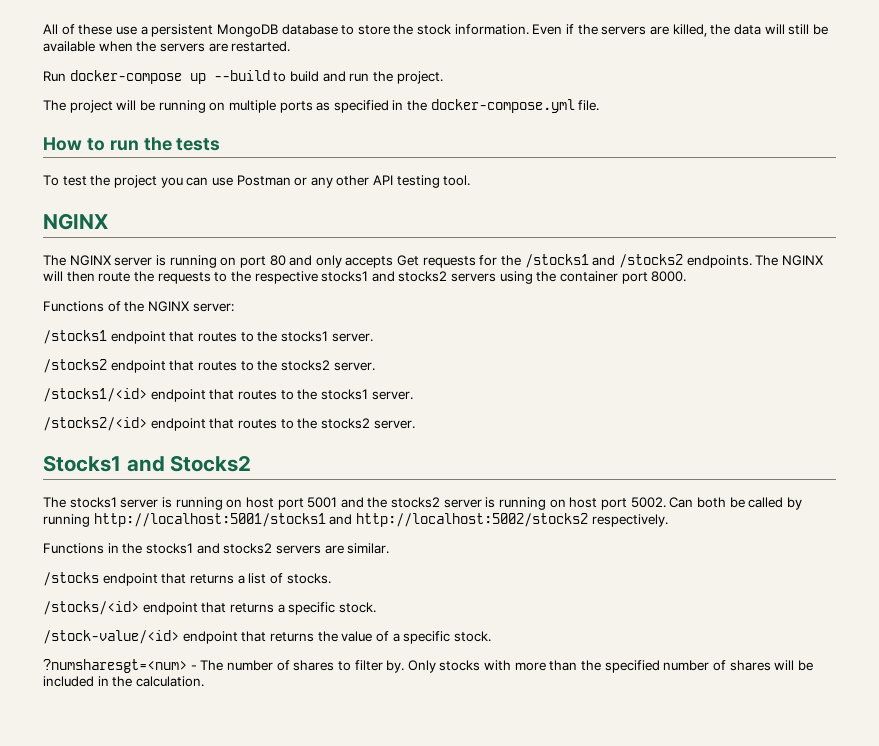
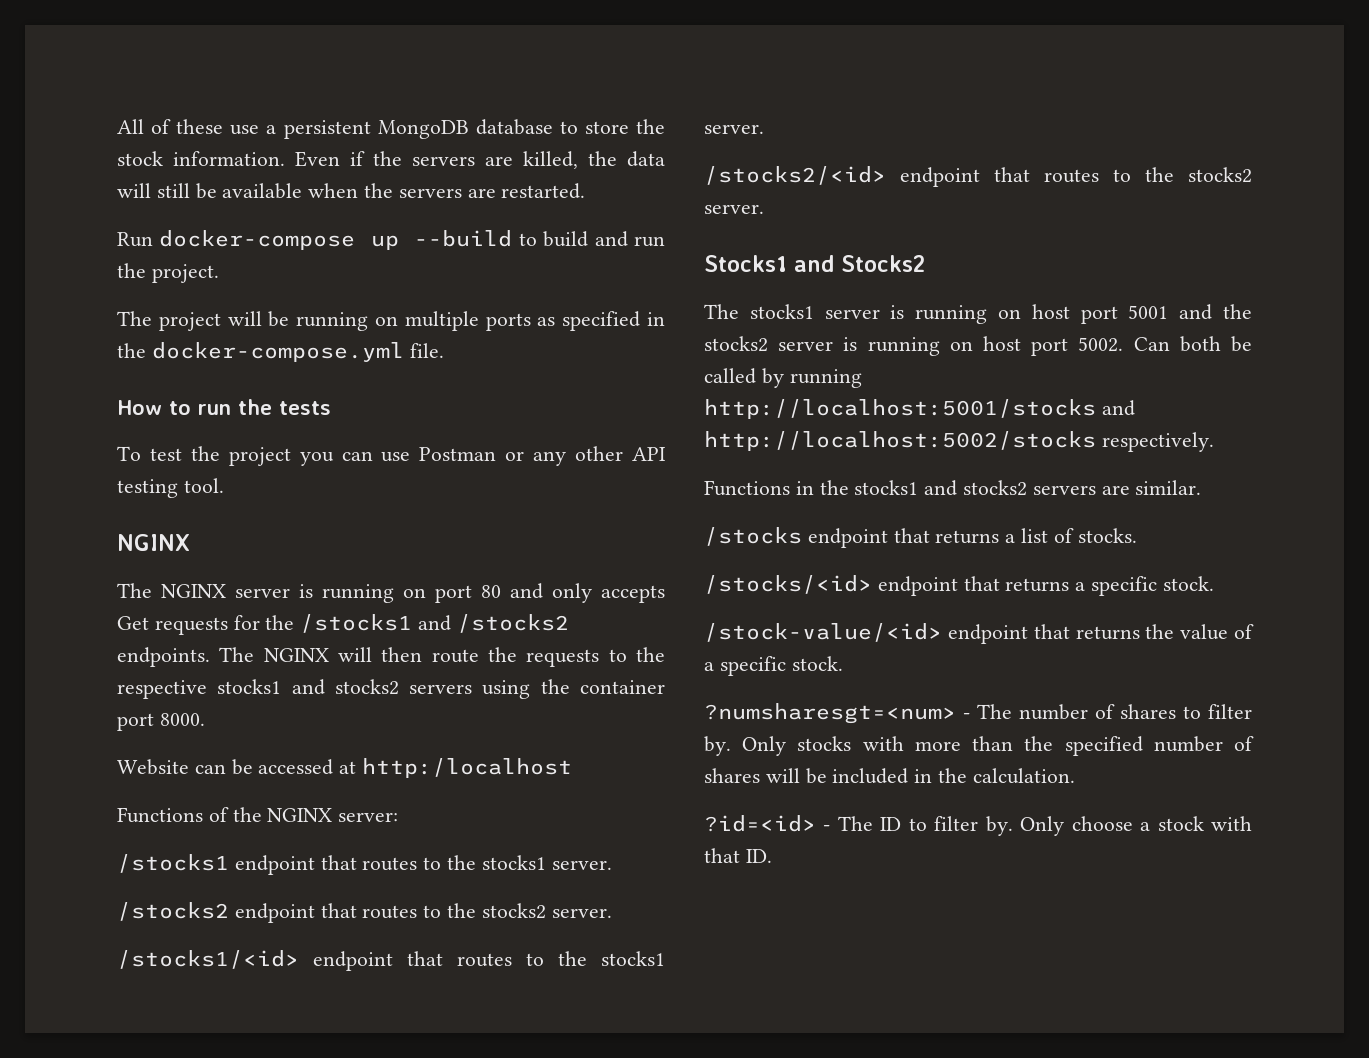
+ Website can be accessed at http:/localhost
- Can both be called by running http://localhost:5001/stocks1 and http://localhost:5002/stocks2 respectively.
+ Can both be called by running http://localhost:5001/stocks and http://localhost:5002/stocks respectively.
+ ?id=<id> - The ID to filter by. Only choose a stock with that ID.

